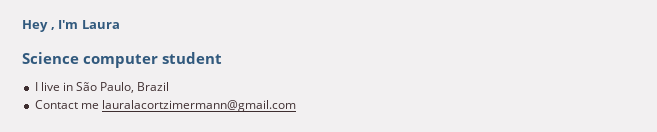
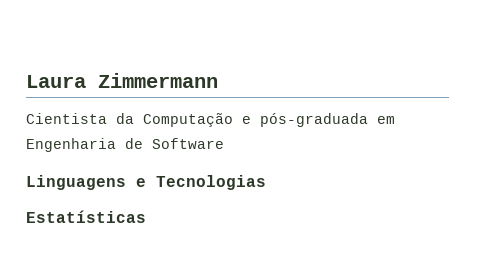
- Hey , I'm Laura
- Science computer student
- I live in São Paulo, Brazil
- Contact me lauralacortzimermann@gmail.com
+ Laura Zimmermann
+ Cientista da Computação e pós-graduada em Engenharia de Software
+ Linguagens e Tecnologias
+ Estatísticas

